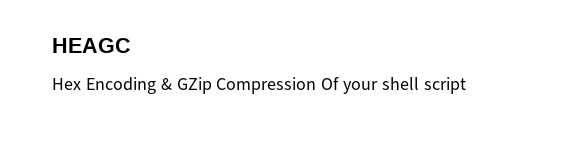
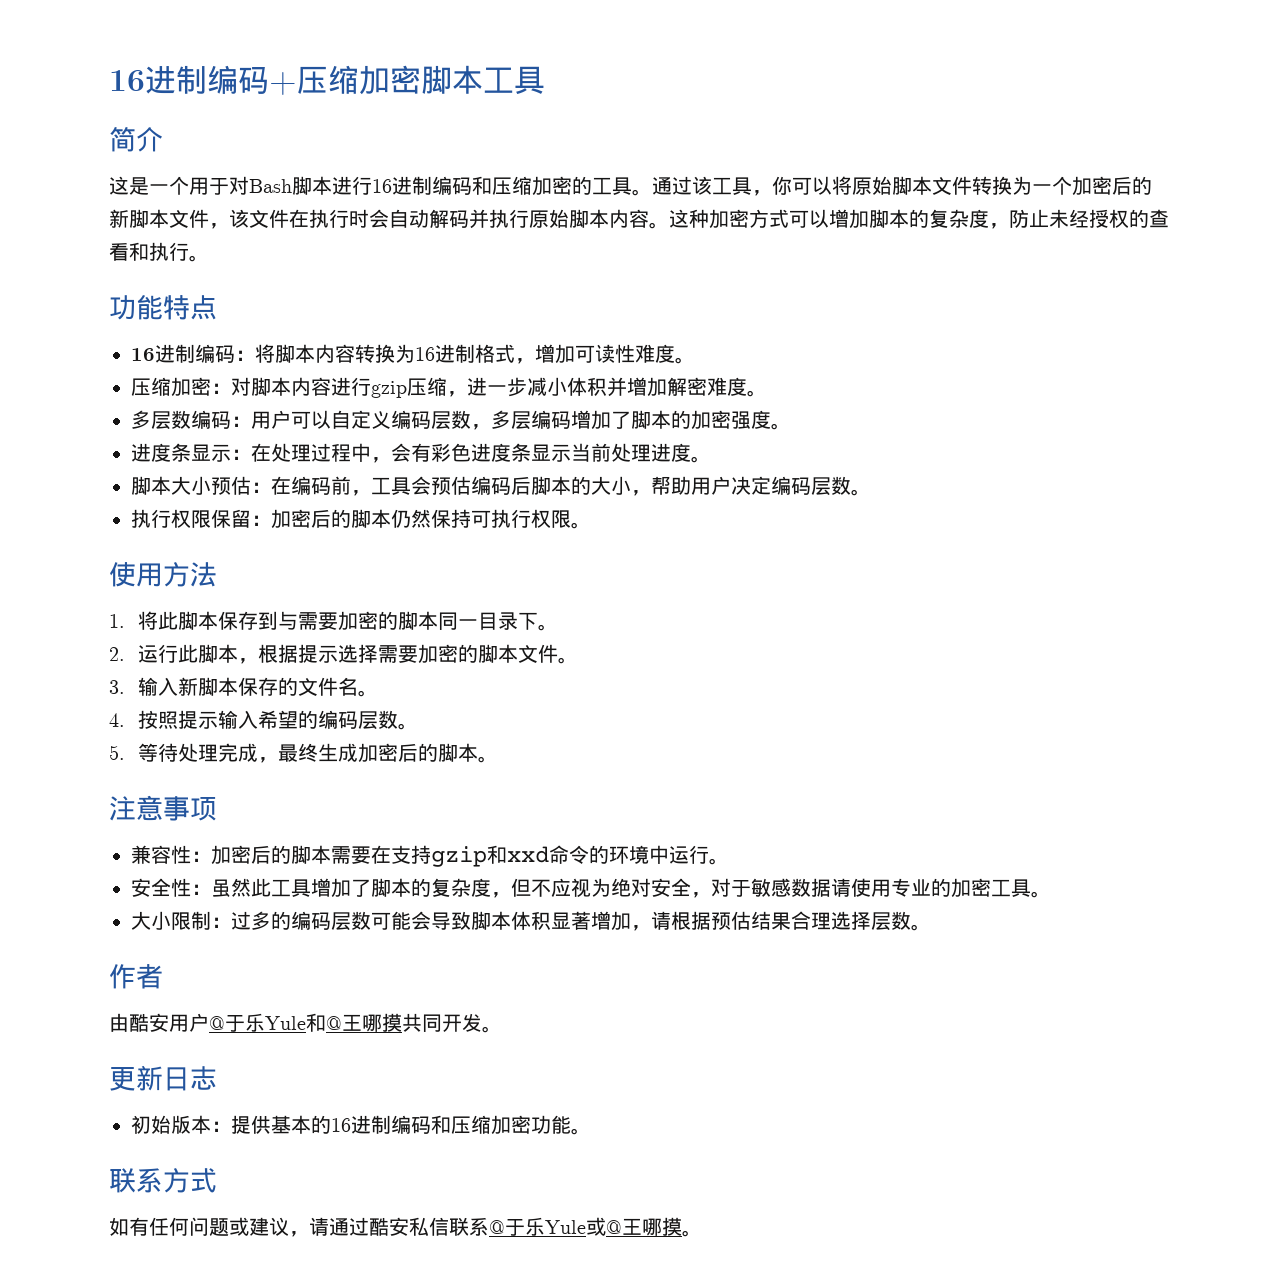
- HEAGC
- Hex Encoding & GZip Compression Of your shell script
+ 16进制编码+压缩加密脚本工具
+ 简介
+ 这是一个用于对Bash脚本进行16进制编码和压缩加密的工具。通过该工具，你可以将原始脚本文件转换为一个加密后的新脚本文件，该文件在执行时会自动解码并执行原始脚本内容。这种加密方式可以增加脚本的复杂度，防止未经授权的查看和执行。
+ 功能特点
+ 16进制编码：将脚本内容转换为16进制格式，增加可读性难度。
+ 压缩加密：对脚本内容进行gzip压缩，进一步减小体积并增加解密难度。
+ 多层数编码：用户可以自定义编码层数，多层编码增加了脚本的加密强度。
+ 进度条显示：在处理过程中，会有彩色进度条显示当前处理进度。
+ 脚本大小预估：在编码前，工具会预估编码后脚本的大小，帮助用户决定编码层数。
+ 执行权限保留：加密后的脚本仍然保持可执行权限。
+ 使用方法
+ 1.将此脚本保存到与需要加密的脚本同一目录下。
+ 2.运行此脚本，根据提示选择需要加密的脚本文件。
+ 3.输入新脚本保存的文件名。
+ 4.按照提示输入希望的编码层数。
+ 5.等待处理完成，最终生成加密后的脚本。
+ 注意事项
+ 兼容性：加密后的脚本需要在支持gzip和xxd命令的环境中运行。
+ 安全性：虽然此工具增加了脚本的复杂度，但不应视为绝对安全，对于敏感数据请使用专业的加密工具。
+ 大小限制：过多的编码层数可能会导致脚本体积显著增加，请根据预估结果合理选择层数。
+ 作者
+ 由酷安用户@于乐Yule和@王哪摸共同开发。
+ 更新日志
+ 初始版本：提供基本的16进制编码和压缩加密功能。
+ 联系方式
+ 如有任何问题或建议，请通过酷安私信联系@于乐Yule或@王哪摸。

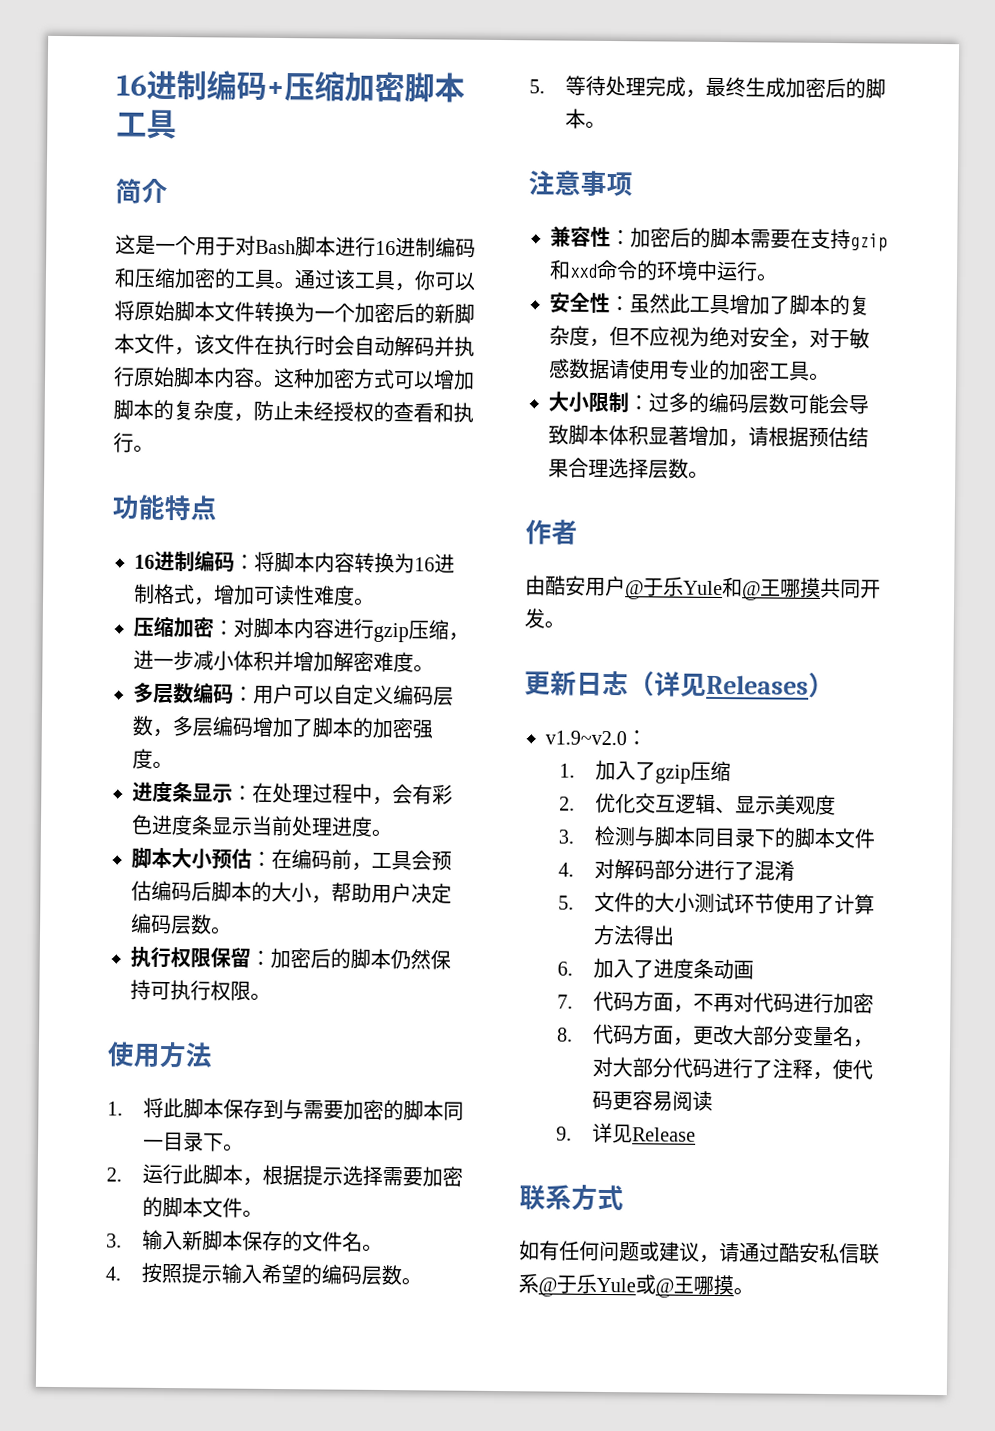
- 更新日志
- 初始版本：提供基本的16进制编码和压缩加密功能。
+ 更新日志（详见Releases）
+ v1.9~v2.0：
+ 1.加入了gzip压缩
+ 2.优化交互逻辑、显示美观度
+ 3.检测与脚本同目录下的脚本文件
+ 4.对解码部分进行了混淆
+ 5.文件的大小测试环节使用了计算方法得出
+ 6.加入了进度条动画
+ 7.代码方面，不再对代码进行加密
+ 8.代码方面，更改大部分变量名，对大部分代码进行了注释，使代码更容易阅读
+ 9.详见Release

